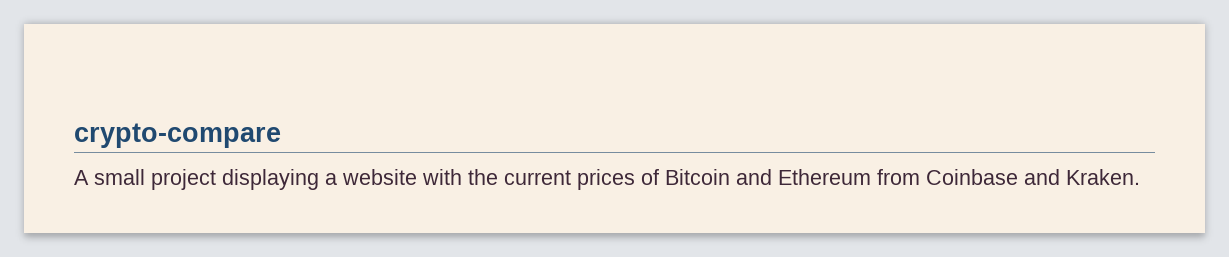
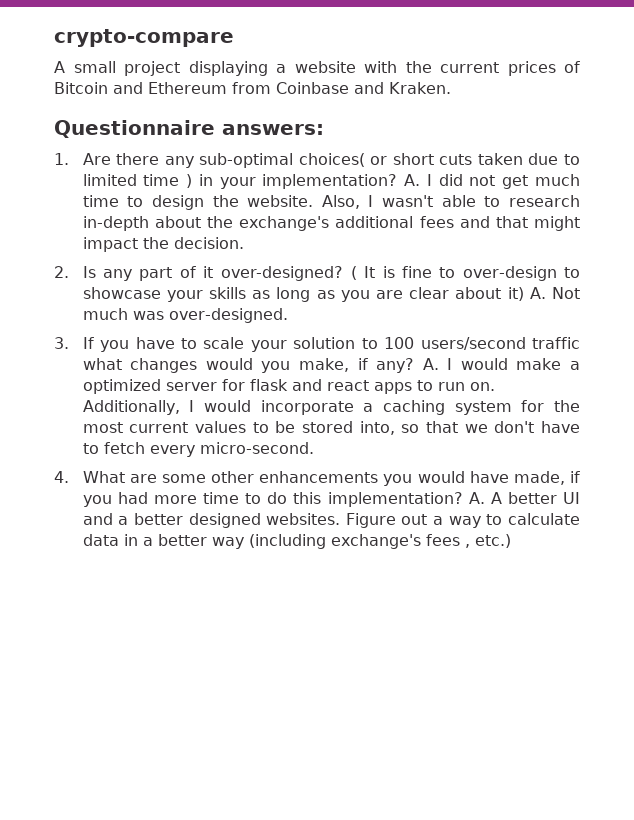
+ Questionnaire answers:
+ 1. Are there any sub-optimal choices( or short cuts taken due to limited time ) in your implementation? A. I did not get much time to design the website. Also, I wasn't able to research in-depth about the exchange's additional fees and that might impact the decision.
+ 2. Is any part of it over-designed? ( It is fine to over-design to showcase your skills as long as you are clear about it) A. Not much was over-designed.
+ 3. If you have to scale your solution to 100 users/second traffic what changes would you make, if any? A. I would make a optimized server for flask and react apps to run on. Additionally, I would incorporate a caching system for the most current values to be stored into, so that we don't have to fetch every micro-second.
+ 4. What are some other enhancements you would have made, if you had more time to do this implementation? A. A better UI and a better designed websites. Figure out a way to calculate data in a better way (including exchange's fees , etc.)

